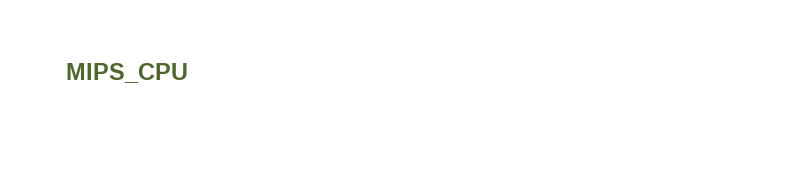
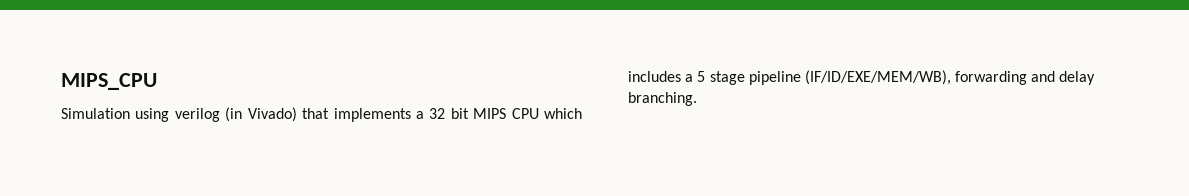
+ Simulation using verilog (in Vivado) that implements a 32 bit MIPS CPU which includes a 5 stage pipeline (IF/ID/EXE/MEM/WB), forwarding and delay branching.

